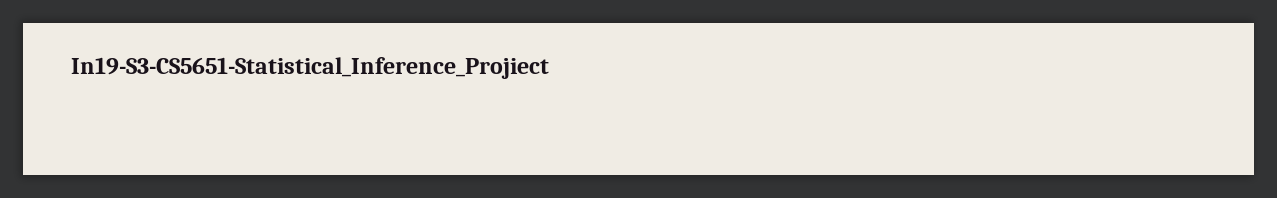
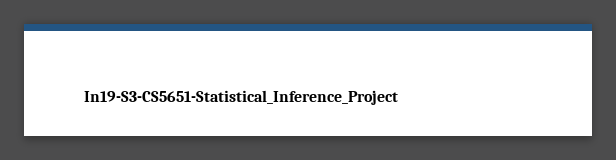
- In19-S3-CS5651-Statistical_Inference_Projiect
+ In19-S3-CS5651-Statistical_Inference_Project

